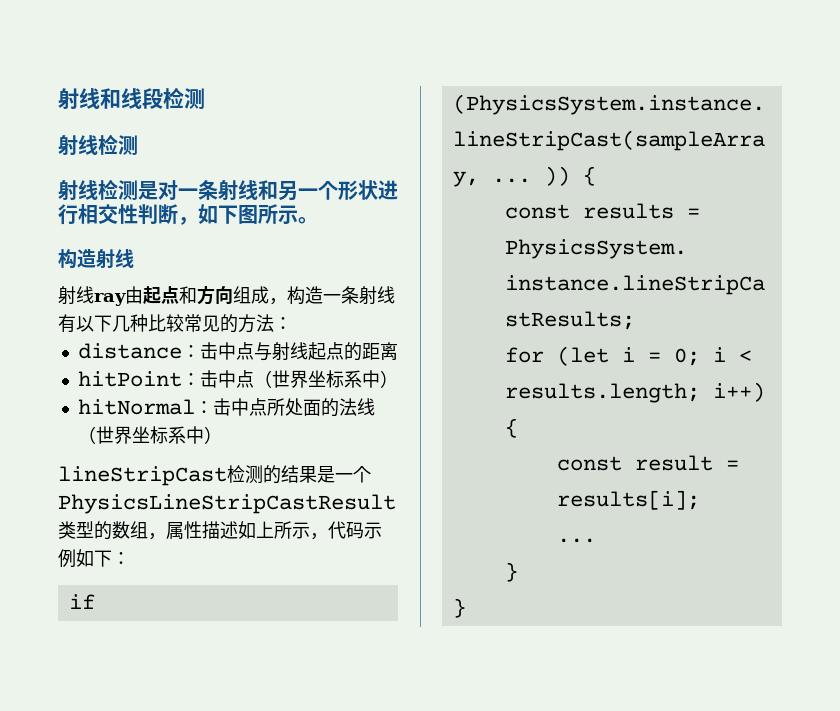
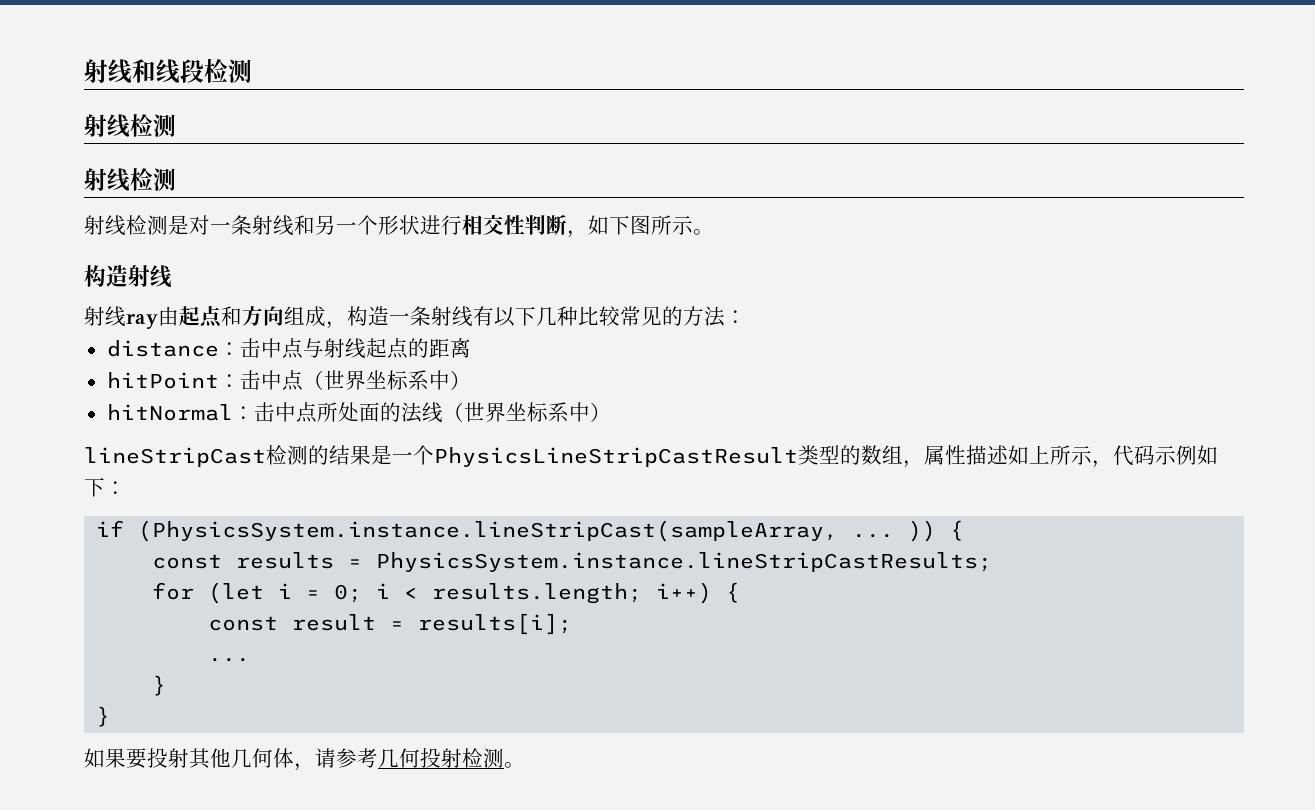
  射线和线段检测
+ 射线检测
+ 如果要投射其他几何体，请参考几何投射检测。

